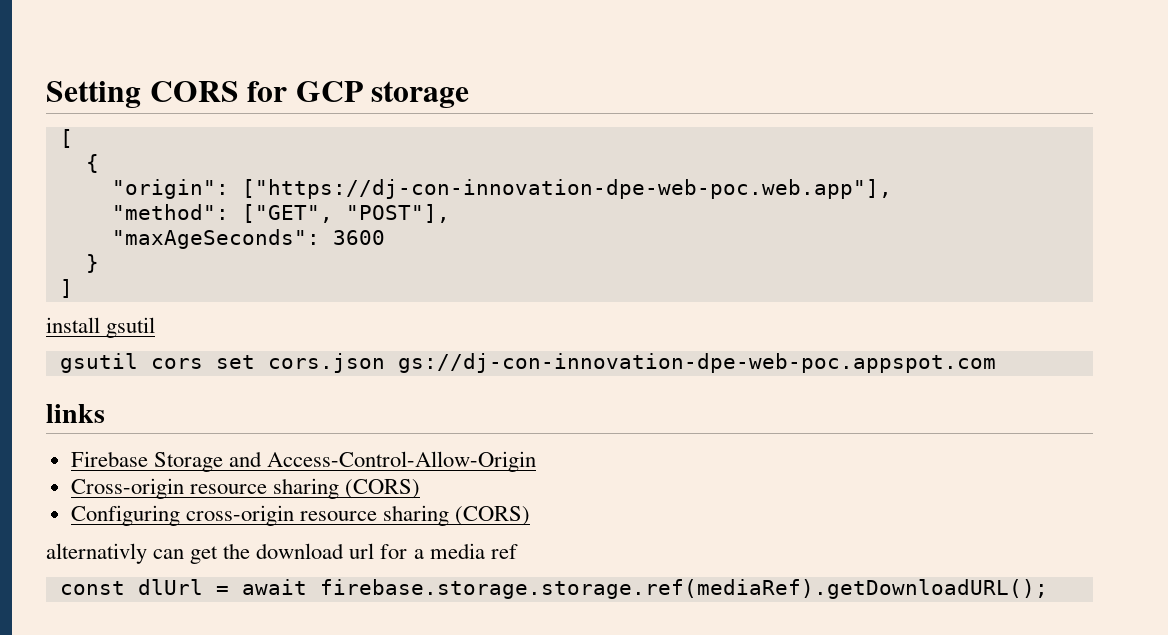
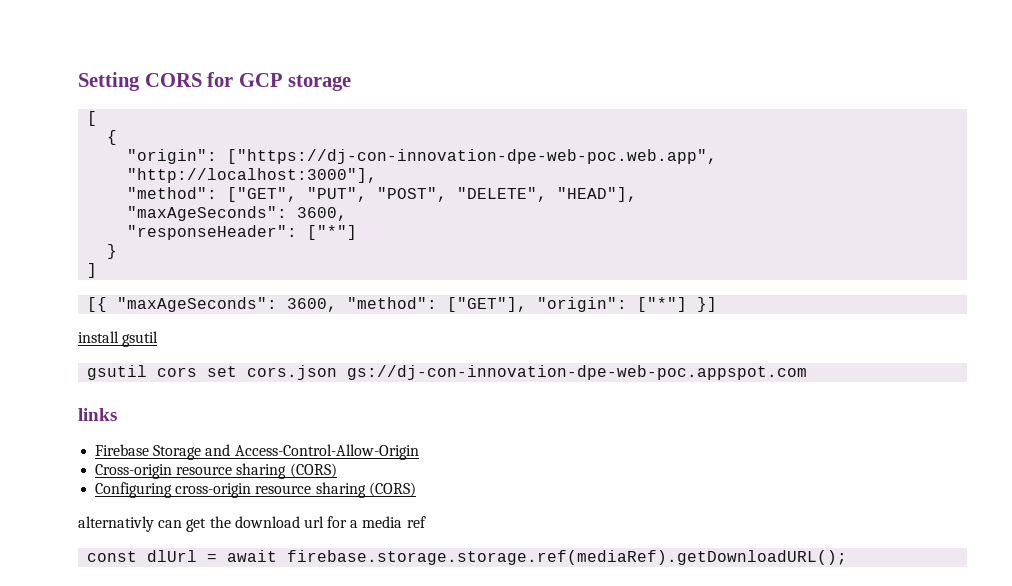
- "origin": ["https://dj-con-innovation-dpe-web-poc.web.app"],
+ "origin": ["https://dj-con-innovation-dpe-web-poc.web.app", "http://localhost:3000"],
- "method": ["GET", "POST"],
- "maxAgeSeconds": 3600
+ "method": ["GET", "PUT", "POST", "DELETE", "HEAD"],
+ "maxAgeSeconds": 3600,
+ "responseHeader": ["*"]
  }
  ]
+ [{ "maxAgeSeconds": 3600, "method": ["GET"], "origin": ["*"] }]

